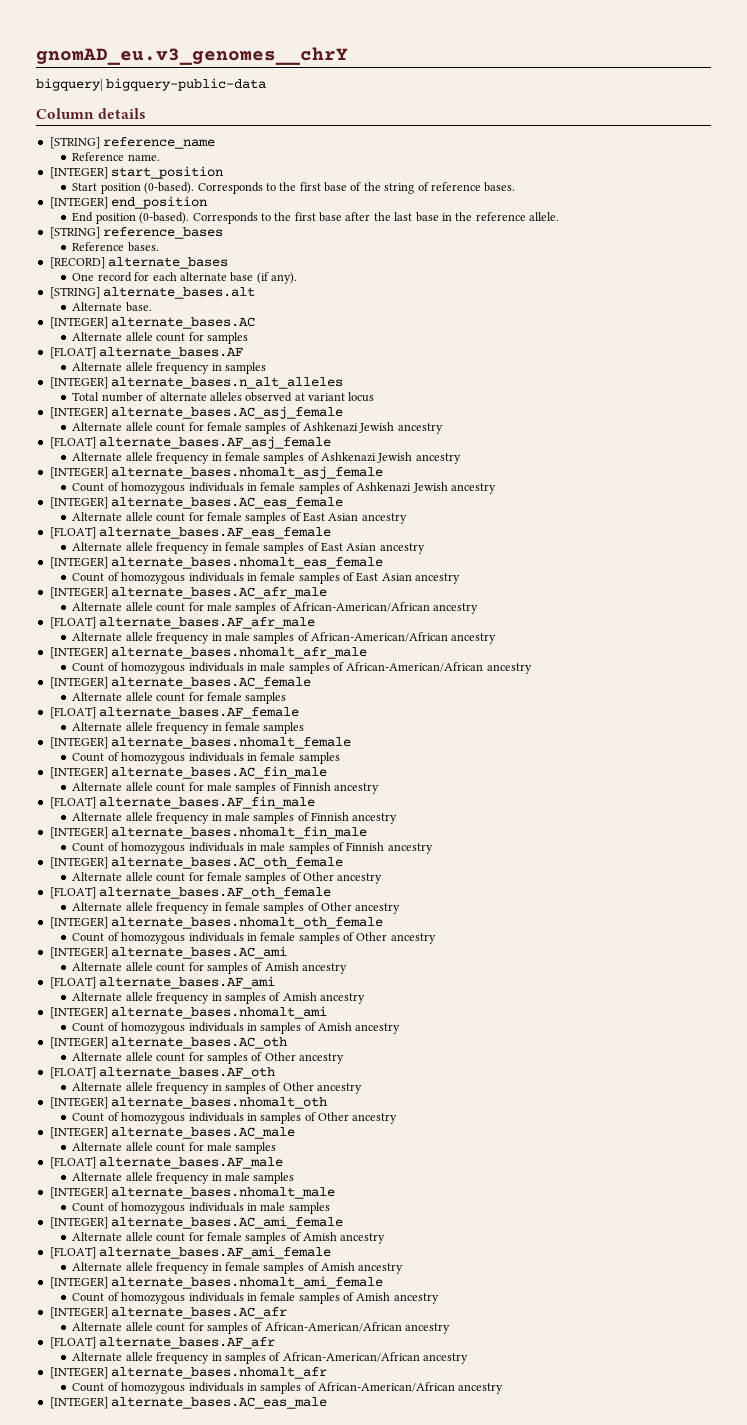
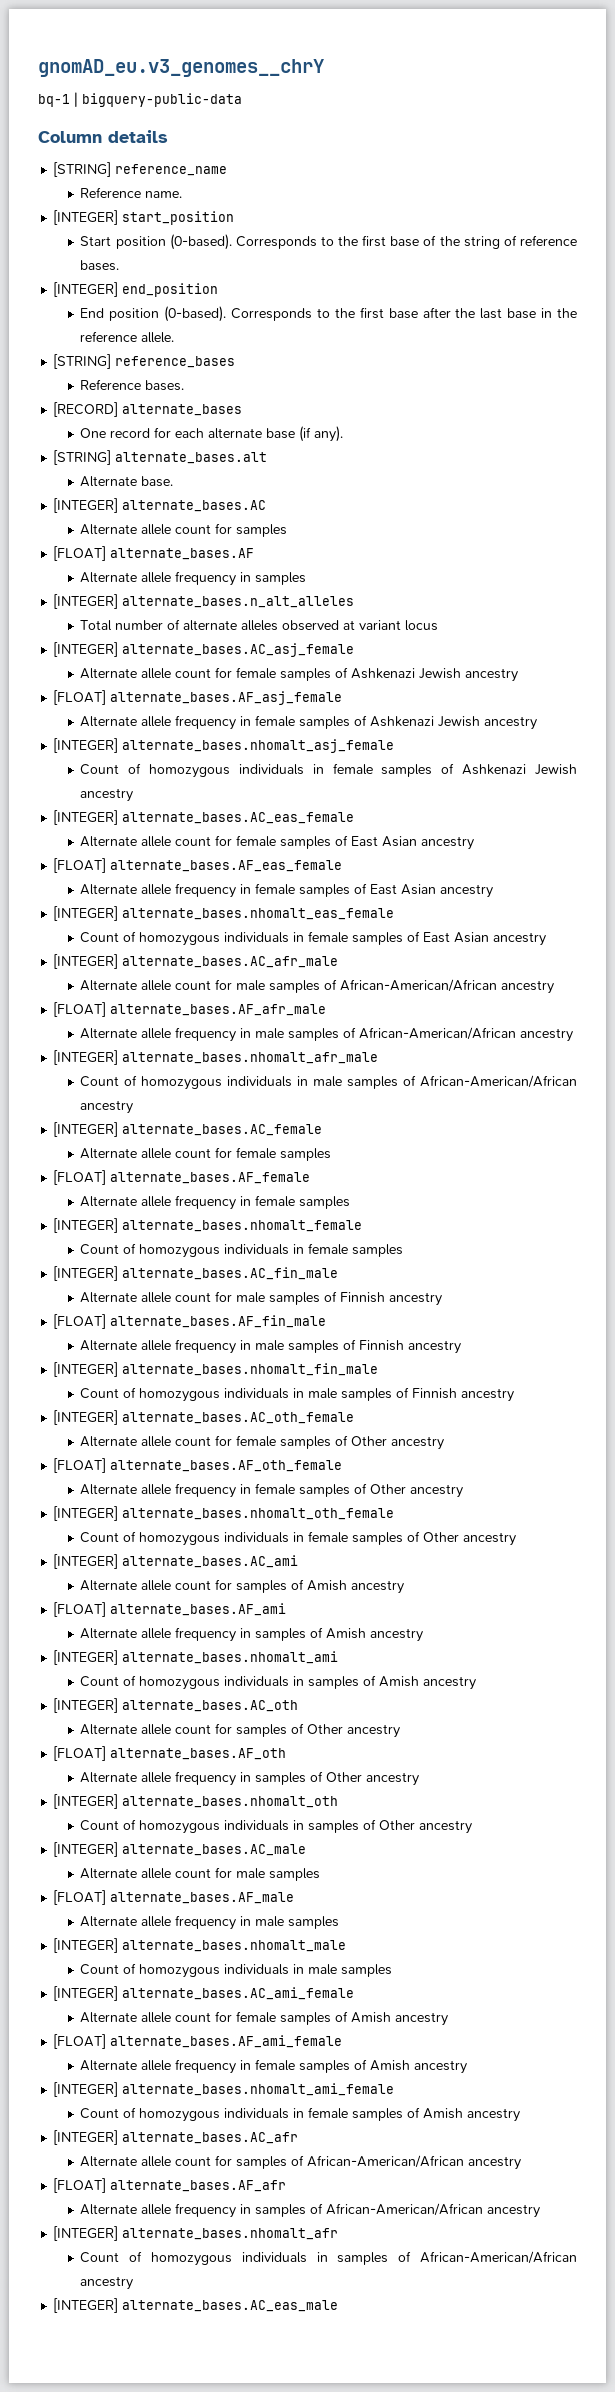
- bigquery| bigquery-public-data
+ bq-1 | bigquery-public-data

